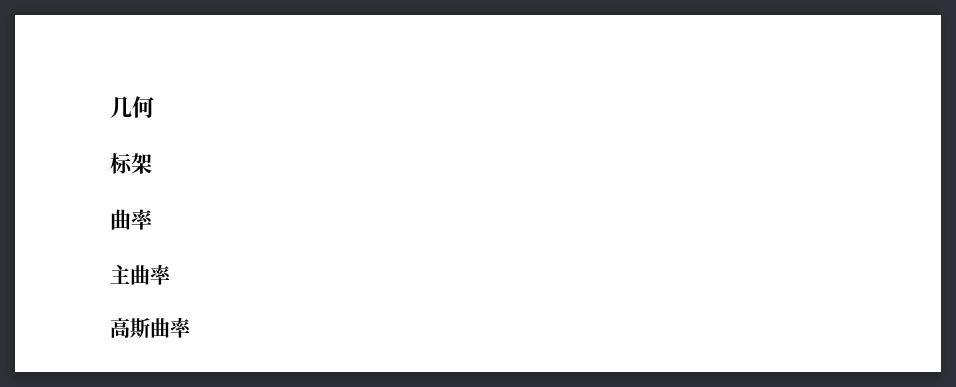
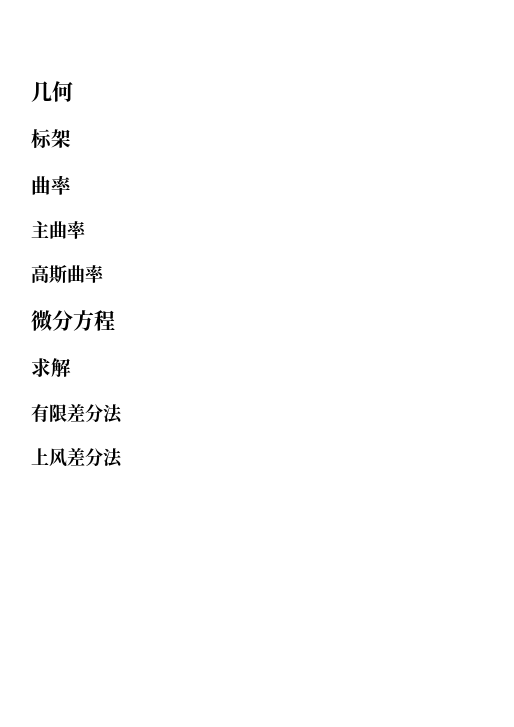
+ 微分方程
+ 求解
+ 有限差分法
+ 上风差分法

